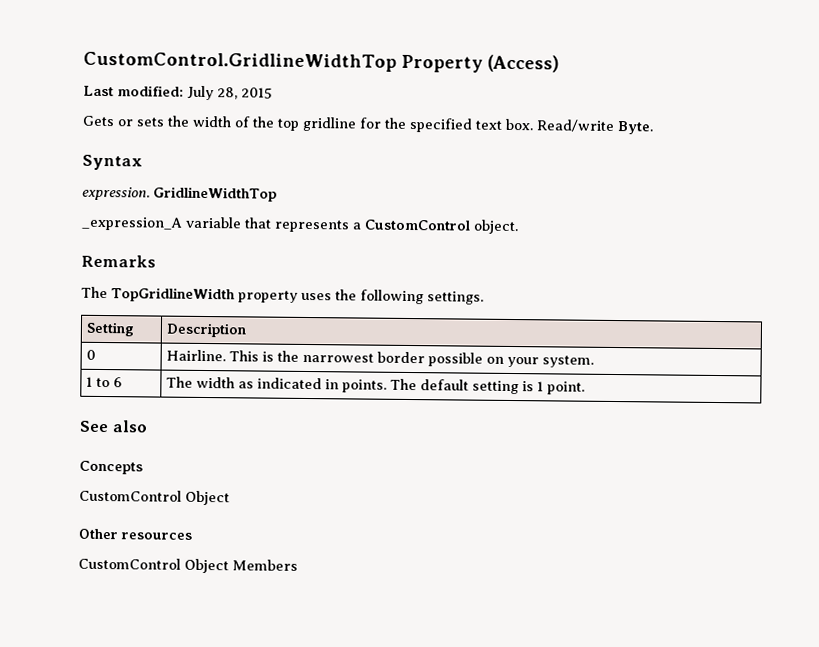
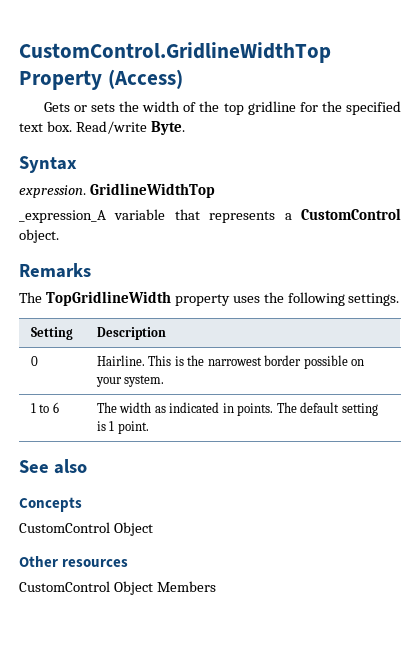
- Last modified: July 28, 2015

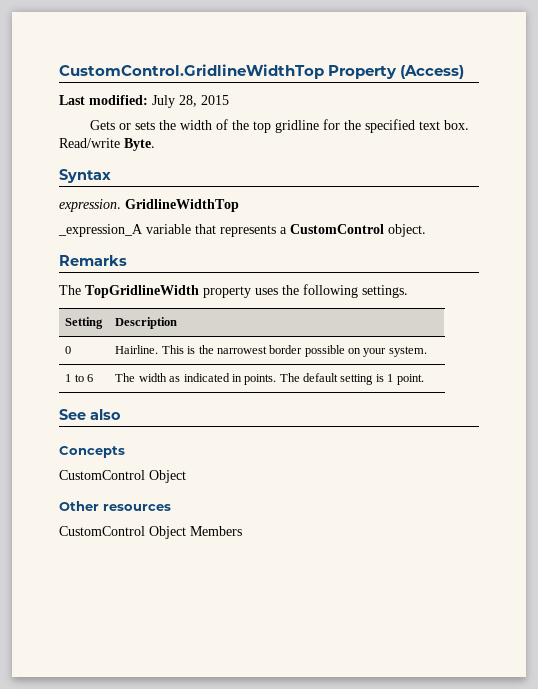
+ Last modified: July 28, 2015

